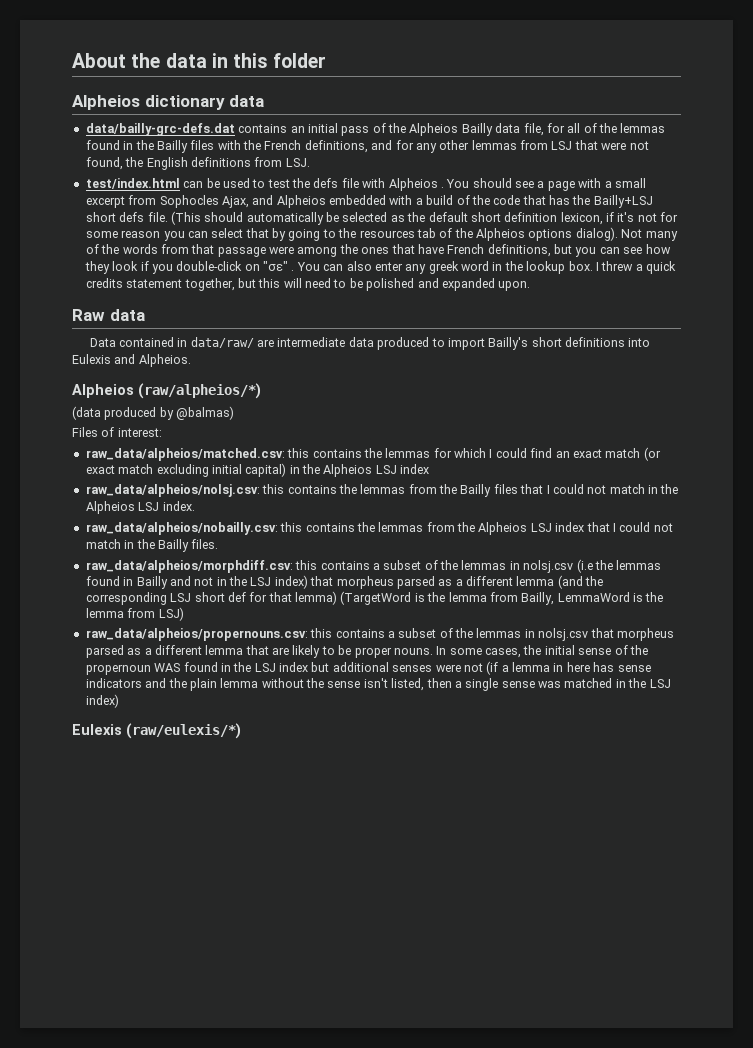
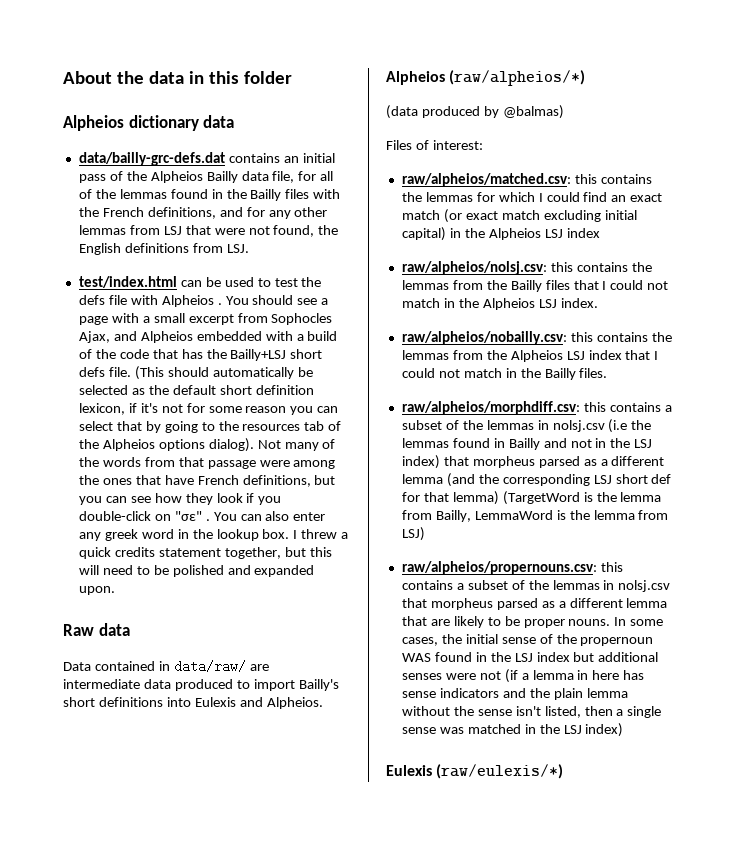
- raw_data/alpheios/matched.csv: this contains the lemmas for which I could find an exact match (or exact match excluding initial capital) in the Alpheios LSJ index
+ raw/alpheios/matched.csv: this contains the lemmas for which I could find an exact match (or exact match excluding initial capital) in the Alpheios LSJ index
- raw_data/alpheios/nolsj.csv: this contains the lemmas from the Bailly files that I could not match in the Alpheios LSJ index.
+ raw/alpheios/nolsj.csv: this contains the lemmas from the Bailly files that I could not match in the Alpheios LSJ index.
- raw_data/alpheios/nobailly.csv: this contains the lemmas from the Alpheios LSJ index that I could not match in the Bailly files.
+ raw/alpheios/nobailly.csv: this contains the lemmas from the Alpheios LSJ index that I could not match in the Bailly files.
- raw_data/alpheios/morphdiff.csv: this contains a subset of the lemmas in nolsj.csv (i.e the lemmas found in Bailly and not in the LSJ index) that morpheus parsed as a different lemma (and the corresponding LSJ short def for that lemma) (TargetWord is the lemma from Bailly, LemmaWord is the lemma from LSJ)
+ raw/alpheios/morphdiff.csv: this contains a subset of the lemmas in nolsj.csv (i.e the lemmas found in Bailly and not in the LSJ index) that morpheus parsed as a different lemma (and the corresponding LSJ short def for that lemma) (TargetWord is the lemma from Bailly, LemmaWord is the lemma from LSJ)
- raw_data/alpheios/propernouns.csv: this contains a subset of the lemmas in nolsj.csv that morpheus parsed as a different lemma that are likely to be proper nouns.
+ raw/alpheios/propernouns.csv: this contains a subset of the lemmas in nolsj.csv that morpheus parsed as a different lemma that are likely to be proper nouns.

